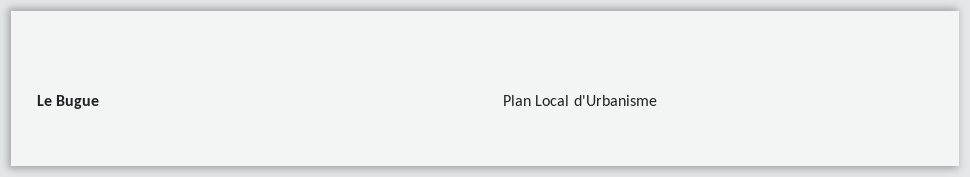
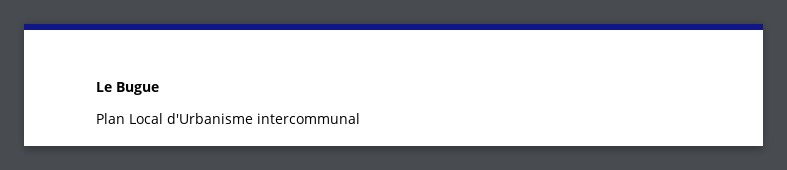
- Plan Local d'Urbanisme
+ Plan Local d'Urbanisme intercommunal

